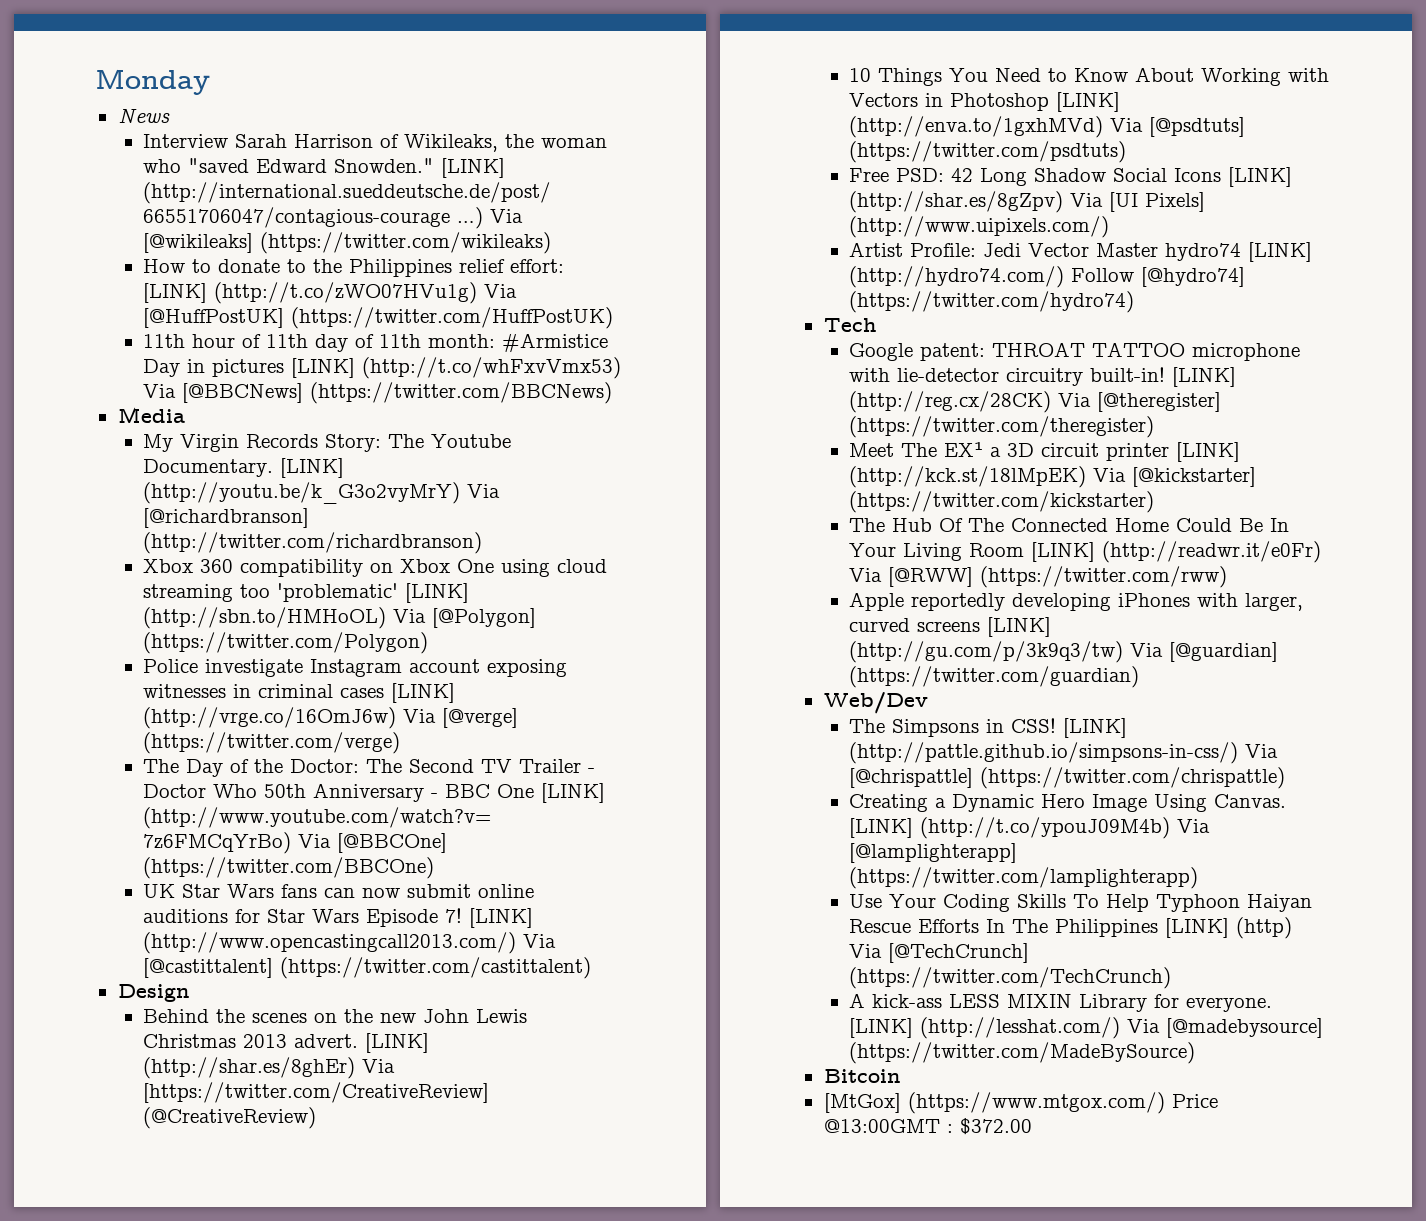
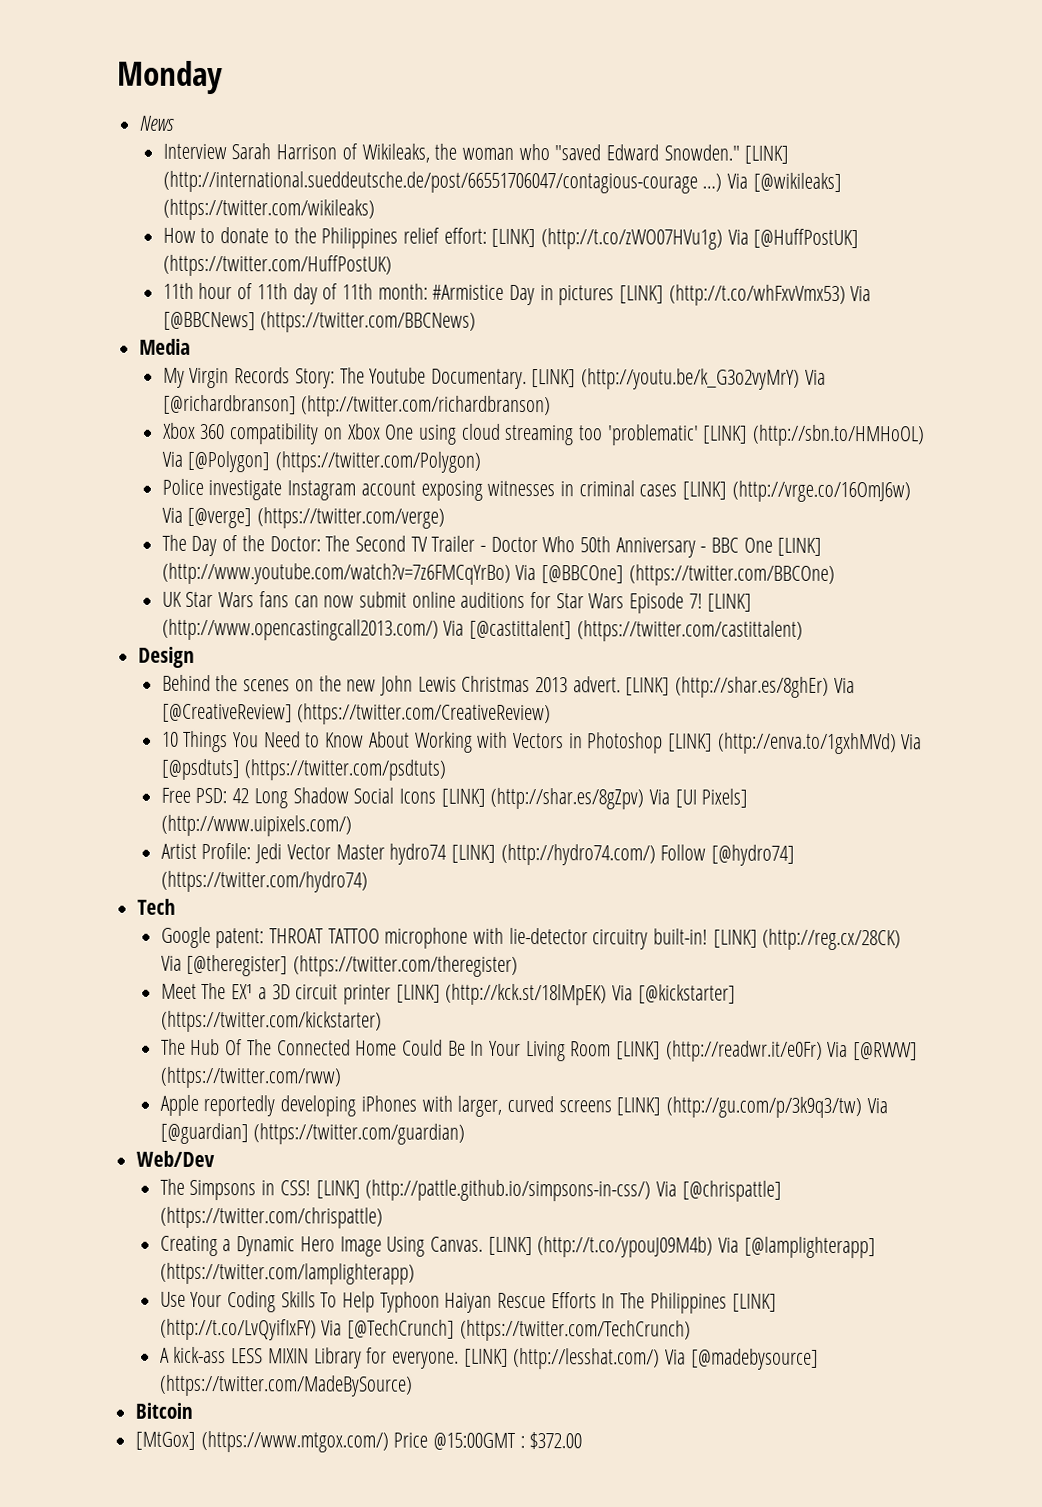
- [LINK] (http://shar.es/8ghEr) Via [https://twitter.com/CreativeReview] (@CreativeReview)
+ [LINK] (http://shar.es/8ghEr) Via [@CreativeReview] (https://twitter.com/CreativeReview)
- Use Your Coding Skills To Help Typhoon Haiyan Rescue Efforts In The Philippines [LINK] (http) Via [@TechCrunch] (https://twitter.com/TechCrunch)
+ Use Your Coding Skills To Help Typhoon Haiyan Rescue Efforts In The Philippines [LINK] (http://t.co/LvQyifIxFY) Via [@TechCrunch] (https://twitter.com/TechCrunch)
- [MtGox] (https://www.mtgox.com/) Price @13:00GMT : $372.00
+ [MtGox] (https://www.mtgox.com/) Price @15:00GMT : $372.00

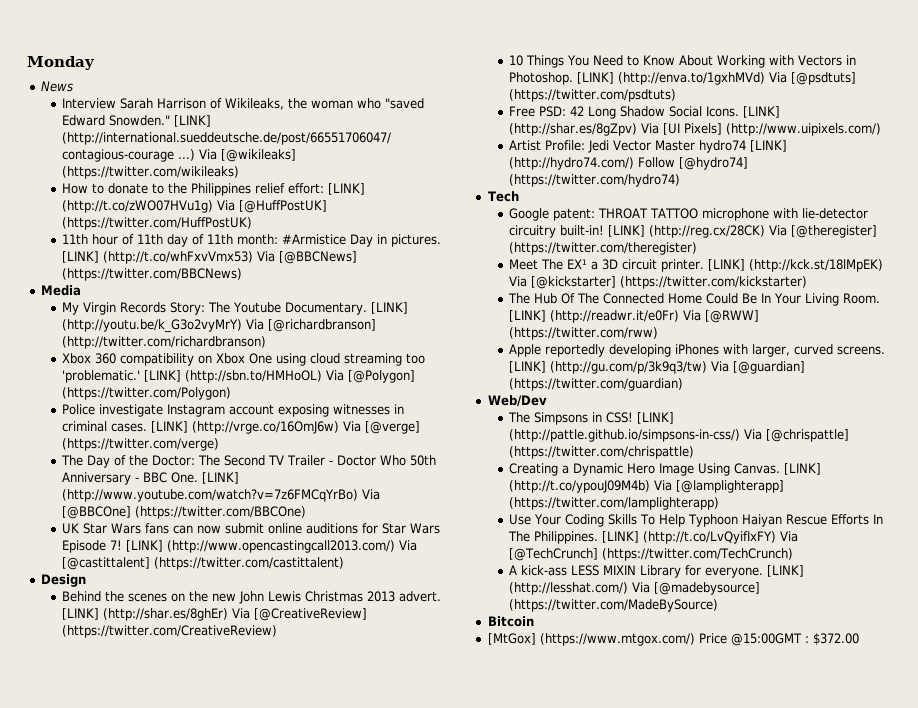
- 11th hour of 11th day of 11th month: #Armistice Day in pictures [LINK] (http://t.co/whFxvVmx53) Via [@BBCNews] (https://twitter.com/BBCNews)
+ 11th hour of 11th day of 11th month: #Armistice Day in pictures. [LINK] (http://t.co/whFxvVmx53) Via [@BBCNews] (https://twitter.com/BBCNews)
- Xbox 360 compatibility on Xbox One using cloud streaming too 'problematic' [LINK] (http://sbn.to/HMHoOL) Via [@Polygon] (https://twitter.com/Polygon)
+ Xbox 360 compatibility on Xbox One using cloud streaming too 'problematic.' [LINK] (http://sbn.to/HMHoOL) Via [@Polygon] (https://twitter.com/Polygon)
- Police investigate Instagram account exposing witnesses in criminal cases [LINK] (http://vrge.co/16OmJ6w) Via [@verge] (https://twitter.com/verge)
+ Police investigate Instagram account exposing witnesses in criminal cases. [LINK] (http://vrge.co/16OmJ6w) Via [@verge] (https://twitter.com/verge)
- The Day of the Doctor: The Second TV Trailer - Doctor Who 50th Anniversary - BBC One [LINK] (http://www.youtube.com/watch?v=7z6FMCqYrBo) Via [@BBCOne] (https://twitter.com/BBCOne)
+ The Day of the Doctor: The Second TV Trailer - Doctor Who 50th Anniversary - BBC One. [LINK] (http://www.youtube.com/watch?v=7z6FMCqYrBo) Via [@BBCOne] (https://twitter.com/BBCOne)
- 10 Things You Need to Know About Working with Vectors in Photoshop [LINK] (http://enva.to/1gxhMVd) Via [@psdtuts] (https://twitter.com/psdtuts)
+ 10 Things You Need to Know About Working with Vectors in Photoshop. [LINK] (http://enva.to/1gxhMVd) Via [@psdtuts] (https://twitter.com/psdtuts)
- Free PSD: 42 Long Shadow Social Icons [LINK] (http://shar.es/8gZpv) Via [UI Pixels] (http://www.uipixels.com/)
+ Free PSD: 42 Long Shadow Social Icons. [LINK] (http://shar.es/8gZpv) Via [UI Pixels] (http://www.uipixels.com/)
- Meet The EX¹ a 3D circuit printer [LINK] (http://kck.st/18lMpEK) Via [@kickstarter] (https://twitter.com/kickstarter)
+ Meet The EX¹ a 3D circuit printer. [LINK] (http://kck.st/18lMpEK) Via [@kickstarter] (https://twitter.com/kickstarter)
- The Hub Of The Connected Home Could Be In Your Living Room [LINK] (http://readwr.it/e0Fr) Via [@RWW] (https://twitter.com/rww)
+ The Hub Of The Connected Home Could Be In Your Living Room. [LINK] (http://readwr.it/e0Fr) Via [@RWW] (https://twitter.com/rww)
- Apple reportedly developing iPhones with larger, curved screens [LINK] (http://gu.com/p/3k9q3/tw) Via [@guardian] (https://twitter.com/guardian)
+ Apple reportedly developing iPhones with larger, curved screens. [LINK] (http://gu.com/p/3k9q3/tw) Via [@guardian] (https://twitter.com/guardian)
- Use Your Coding Skills To Help Typhoon Haiyan Rescue Efforts In The Philippines [LINK] (http://t.co/LvQyifIxFY) Via [@TechCrunch] (https://twitter.com/TechCrunch)
+ Use Your Coding Skills To Help Typhoon Haiyan Rescue Efforts In The Philippines. [LINK] (http://t.co/LvQyifIxFY) Via [@TechCrunch] (https://twitter.com/TechCrunch)

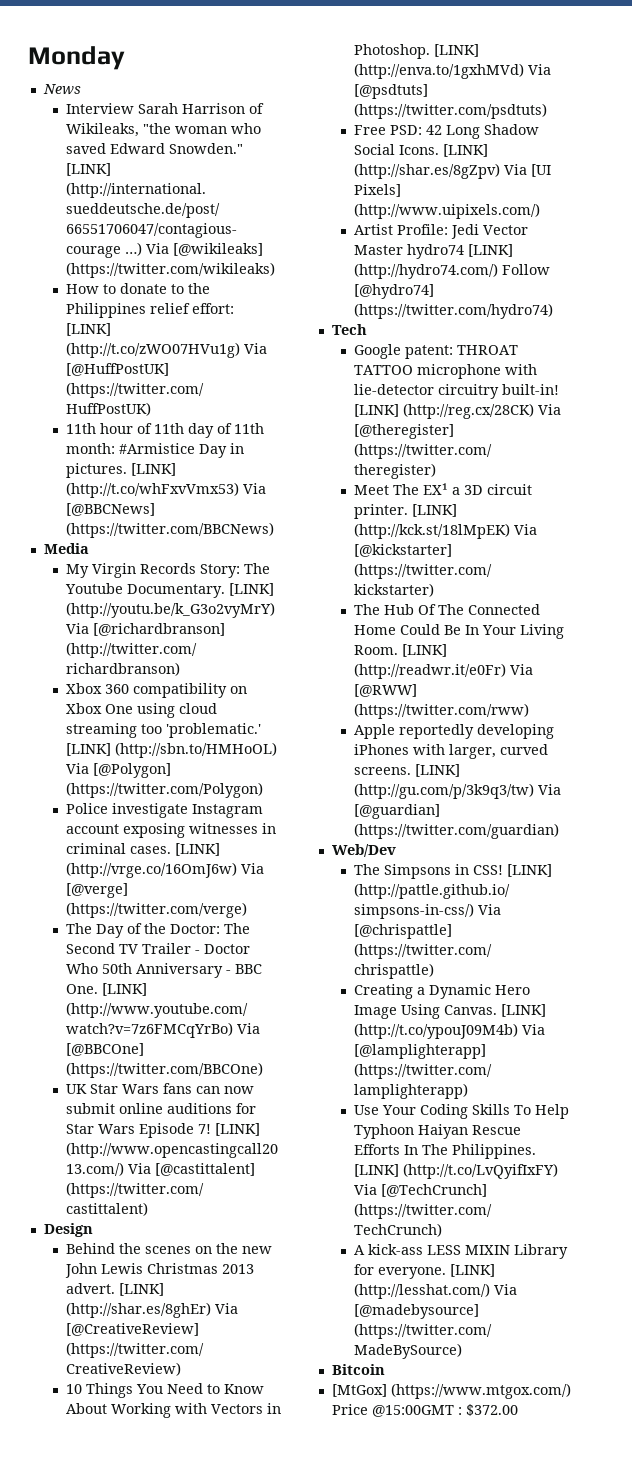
- Interview Sarah Harrison of Wikileaks, the woman who "saved Edward Snowden."
+ Interview Sarah Harrison of Wikileaks, "the woman who saved Edward Snowden."

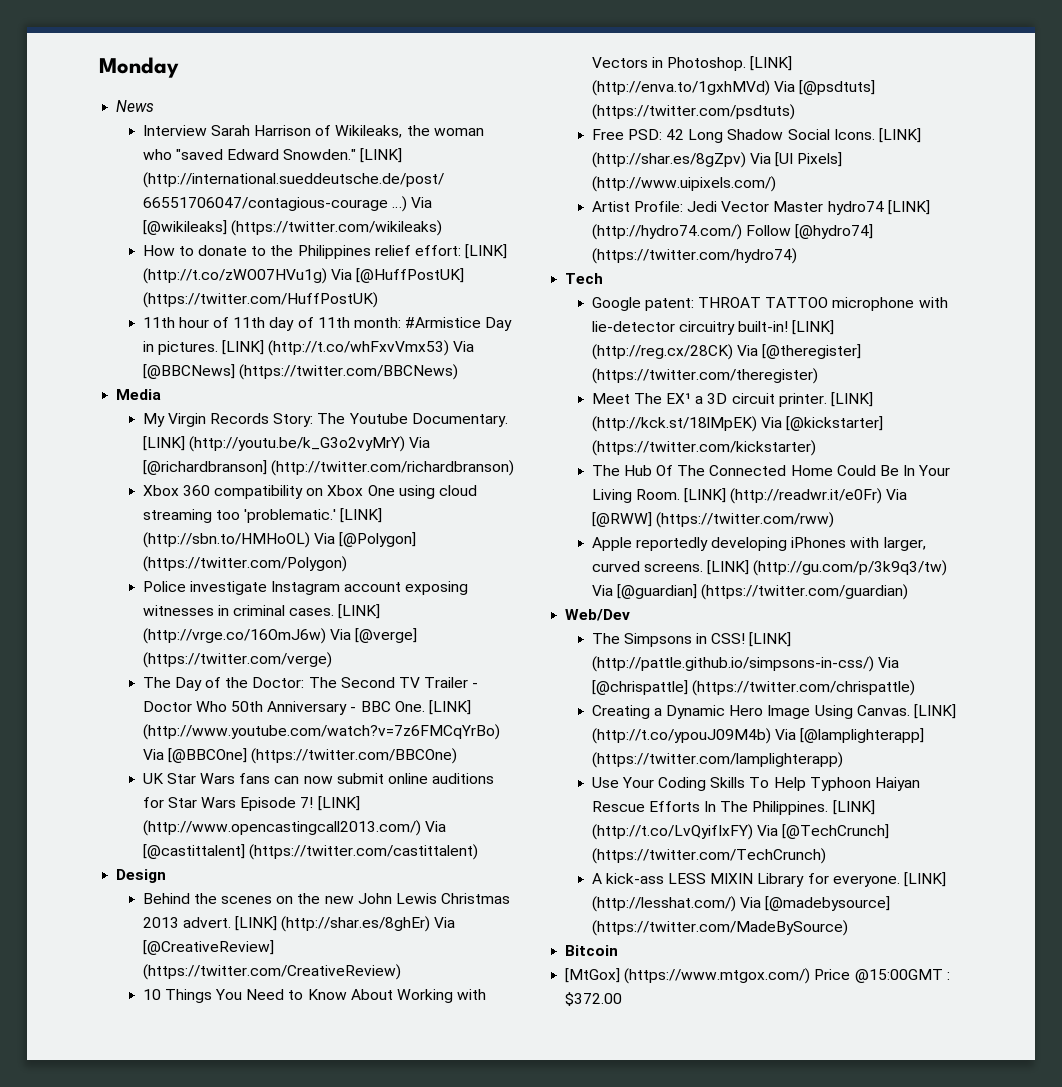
- Interview Sarah Harrison of Wikileaks, "the woman who saved Edward Snowden."
+ Interview Sarah Harrison of Wikileaks, the woman who "saved Edward Snowden."

